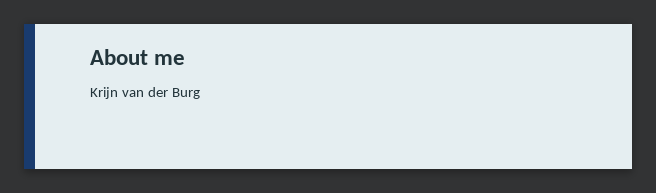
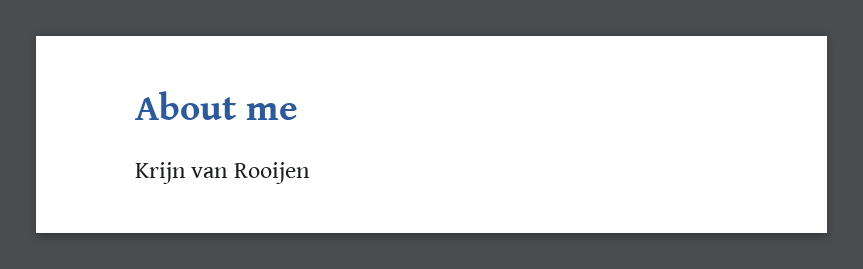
- Krijn van der Burg
+ Krijn van Rooijen

